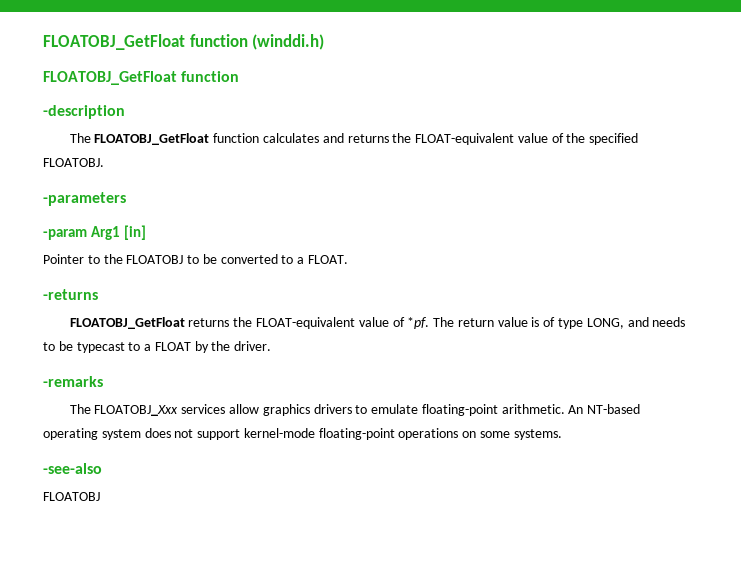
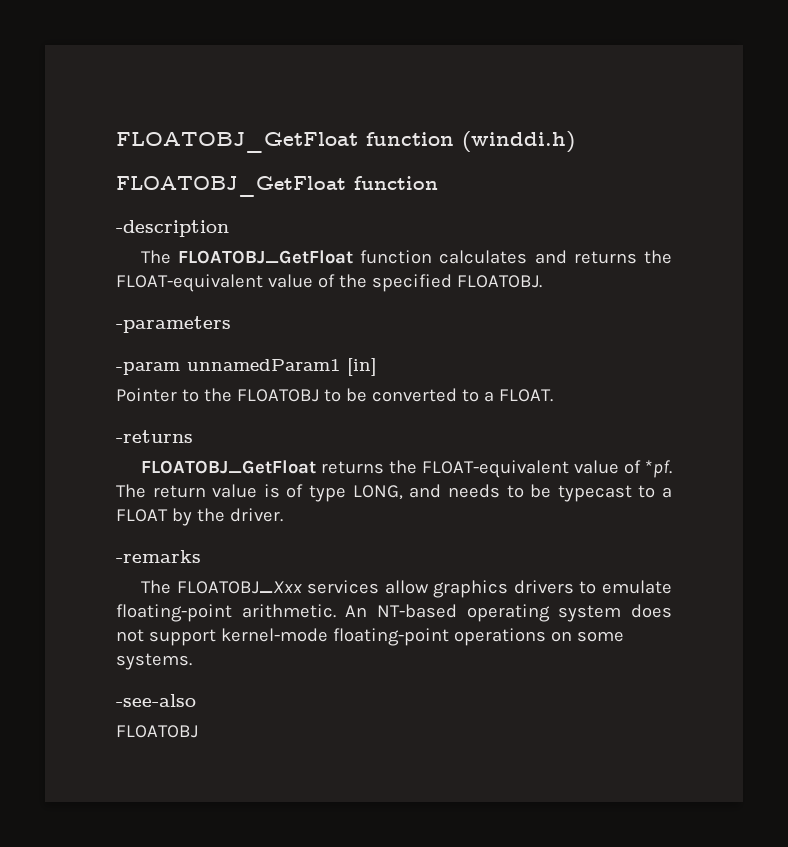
- -param Arg1 [in]
+ -param unnamedParam1 [in]

